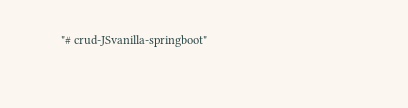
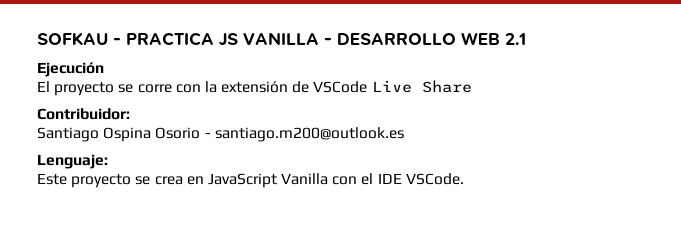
- "# crud-JSvanilla-springboot"
+ SOFKAU - PRACTICA JS VANILLA - DESARROLLO WEB 2.1
+ Ejecución
+ El proyecto se corre con la extensión de VSCode Live Share
+ Contribuidor:
+ Santiago Ospina Osorio - santiago.m200@outlook.es
+ Lenguaje:
+ Este proyecto se crea en JavaScript Vanilla con el IDE VSCode.

